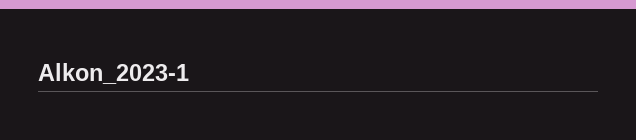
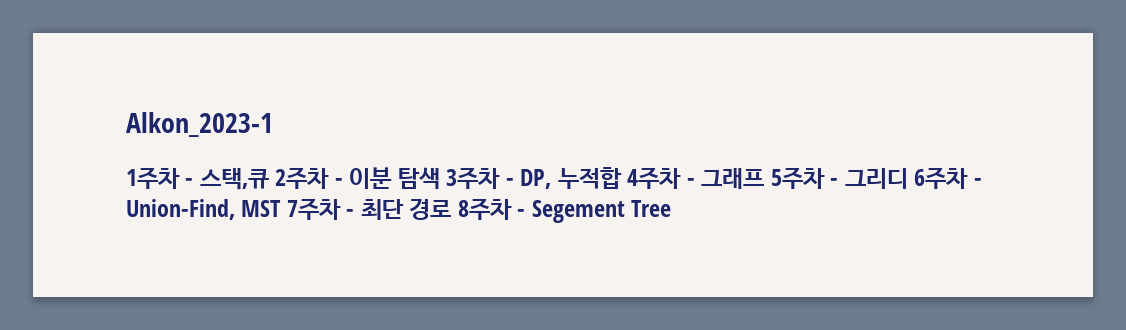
+ 1주차 - 스택,큐 2주차 - 이분 탐색 3주차 - DP, 누적합 4주차 - 그래프 5주차 - 그리디 6주차 - Union-Find, MST 7주차 - 최단 경로 8주차 - Segement Tree

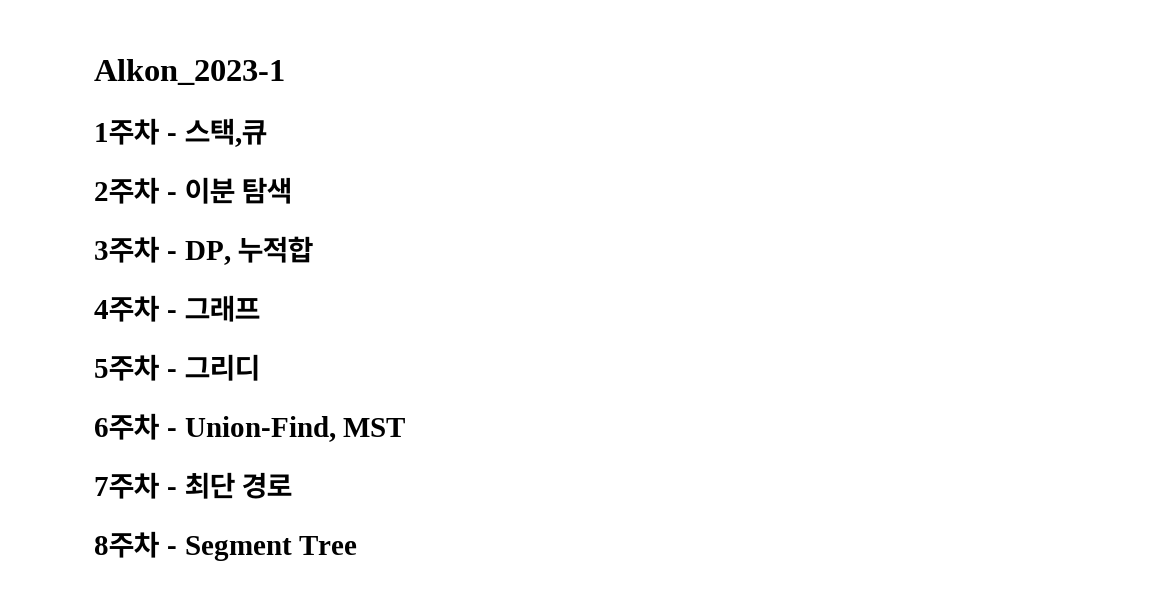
- 1주차 - 스택,큐 2주차 - 이분 탐색 3주차 - DP, 누적합 4주차 - 그래프 5주차 - 그리디 6주차 - Union-Find, MST 7주차 - 최단 경로 8주차 - Segement Tree
+ 1주차 - 스택,큐
+ 2주차 - 이분 탐색
+ 3주차 - DP, 누적합
+ 4주차 - 그래프
+ 5주차 - 그리디
+ 6주차 - Union-Find, MST
+ 7주차 - 최단 경로
+ 8주차 - Segment Tree

